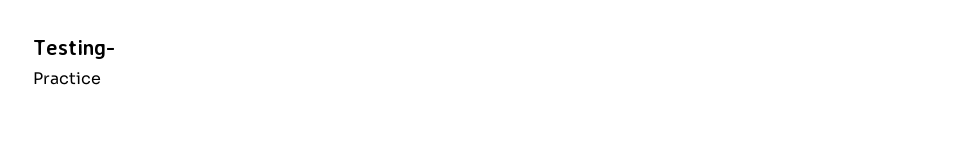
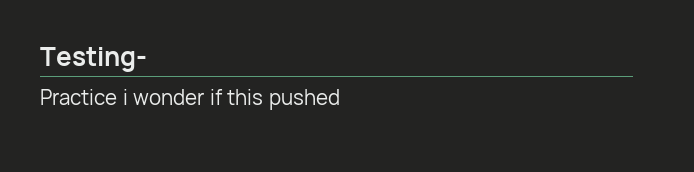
- Practice
+ Practice i wonder if this pushed

